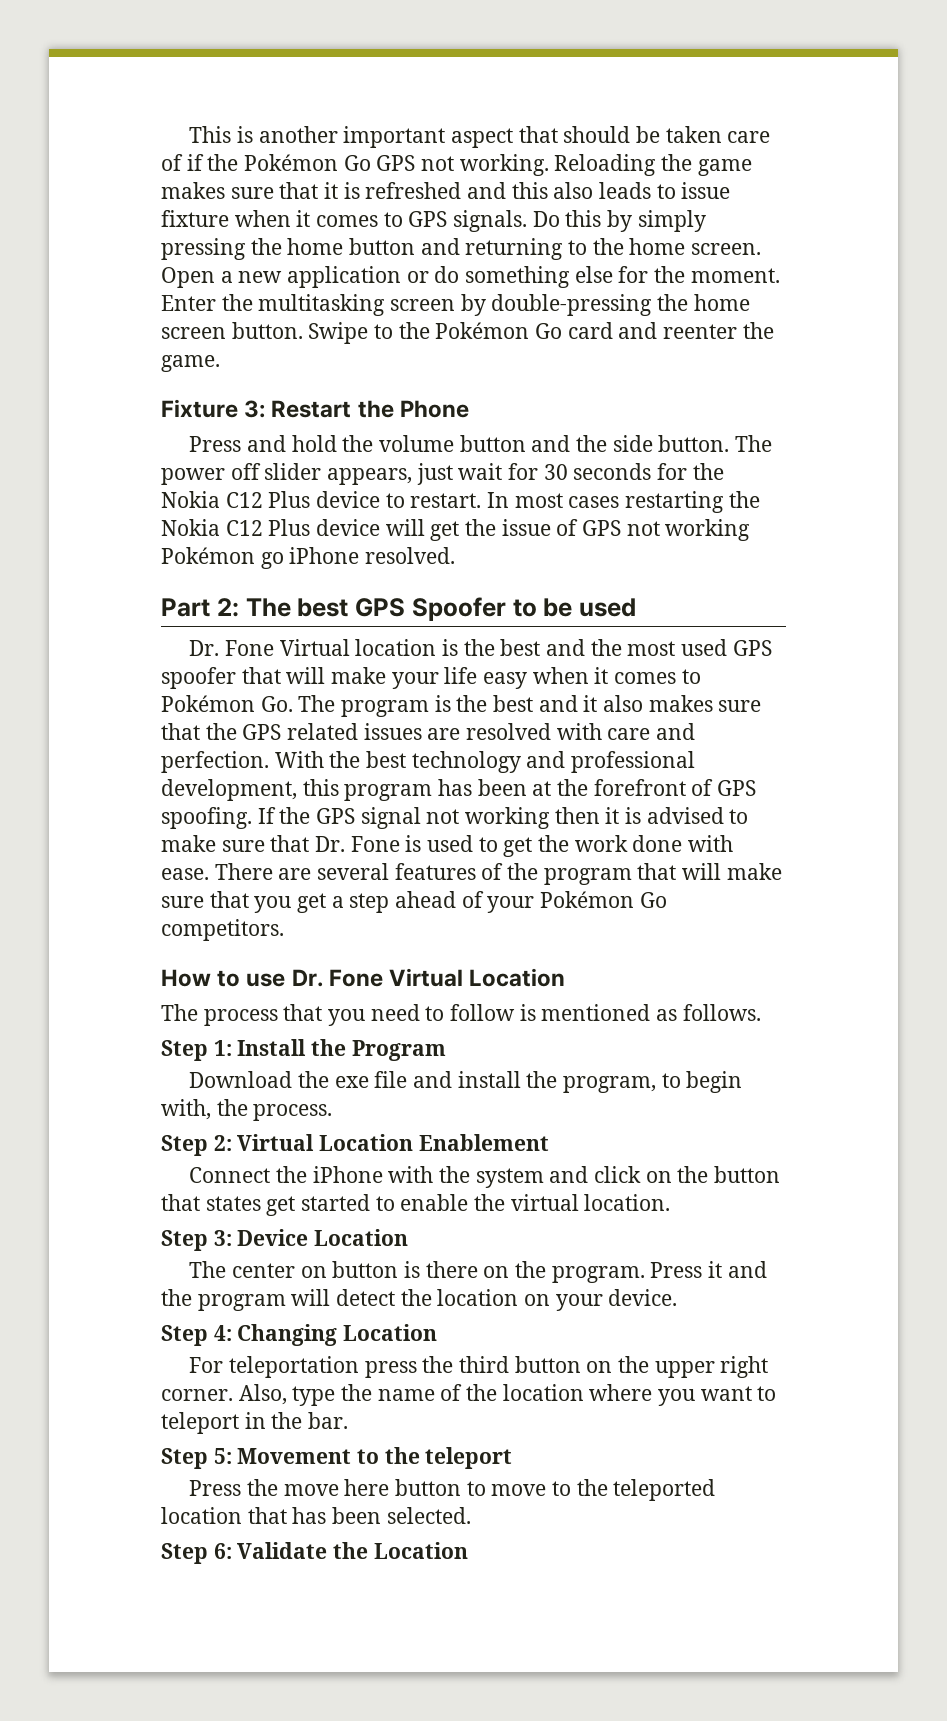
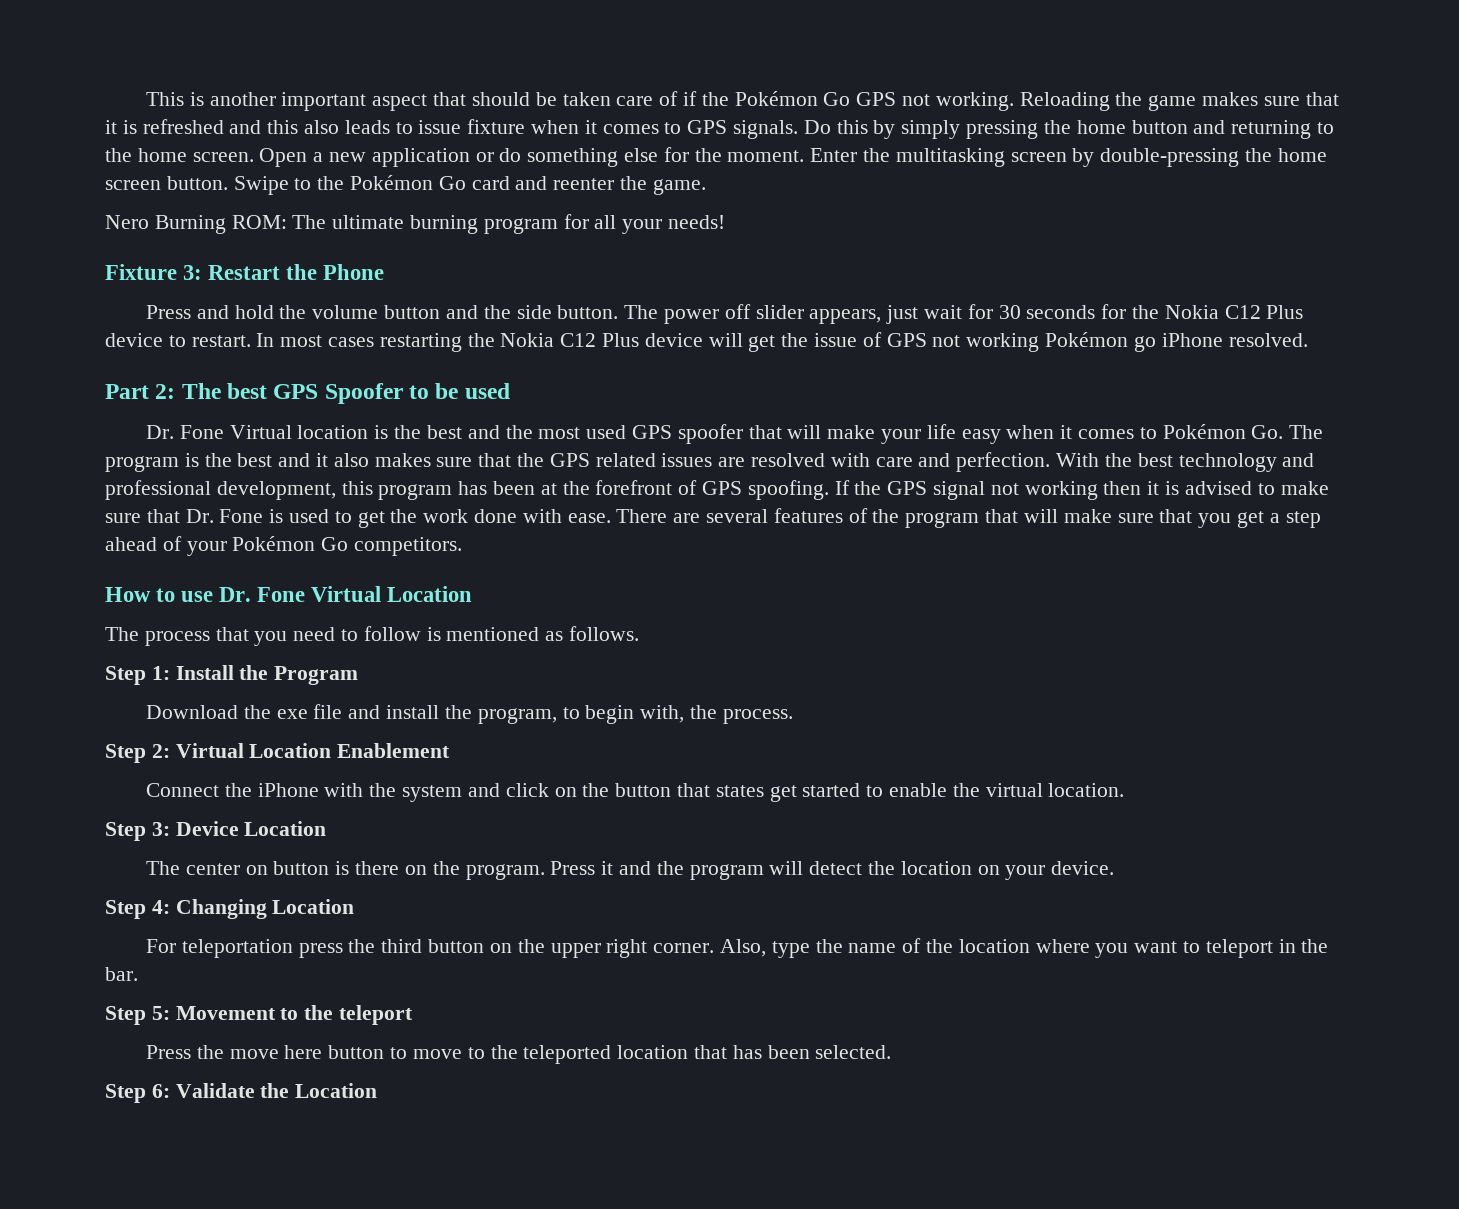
+ Nero Burning ROM: The ultimate burning program for all your needs!

